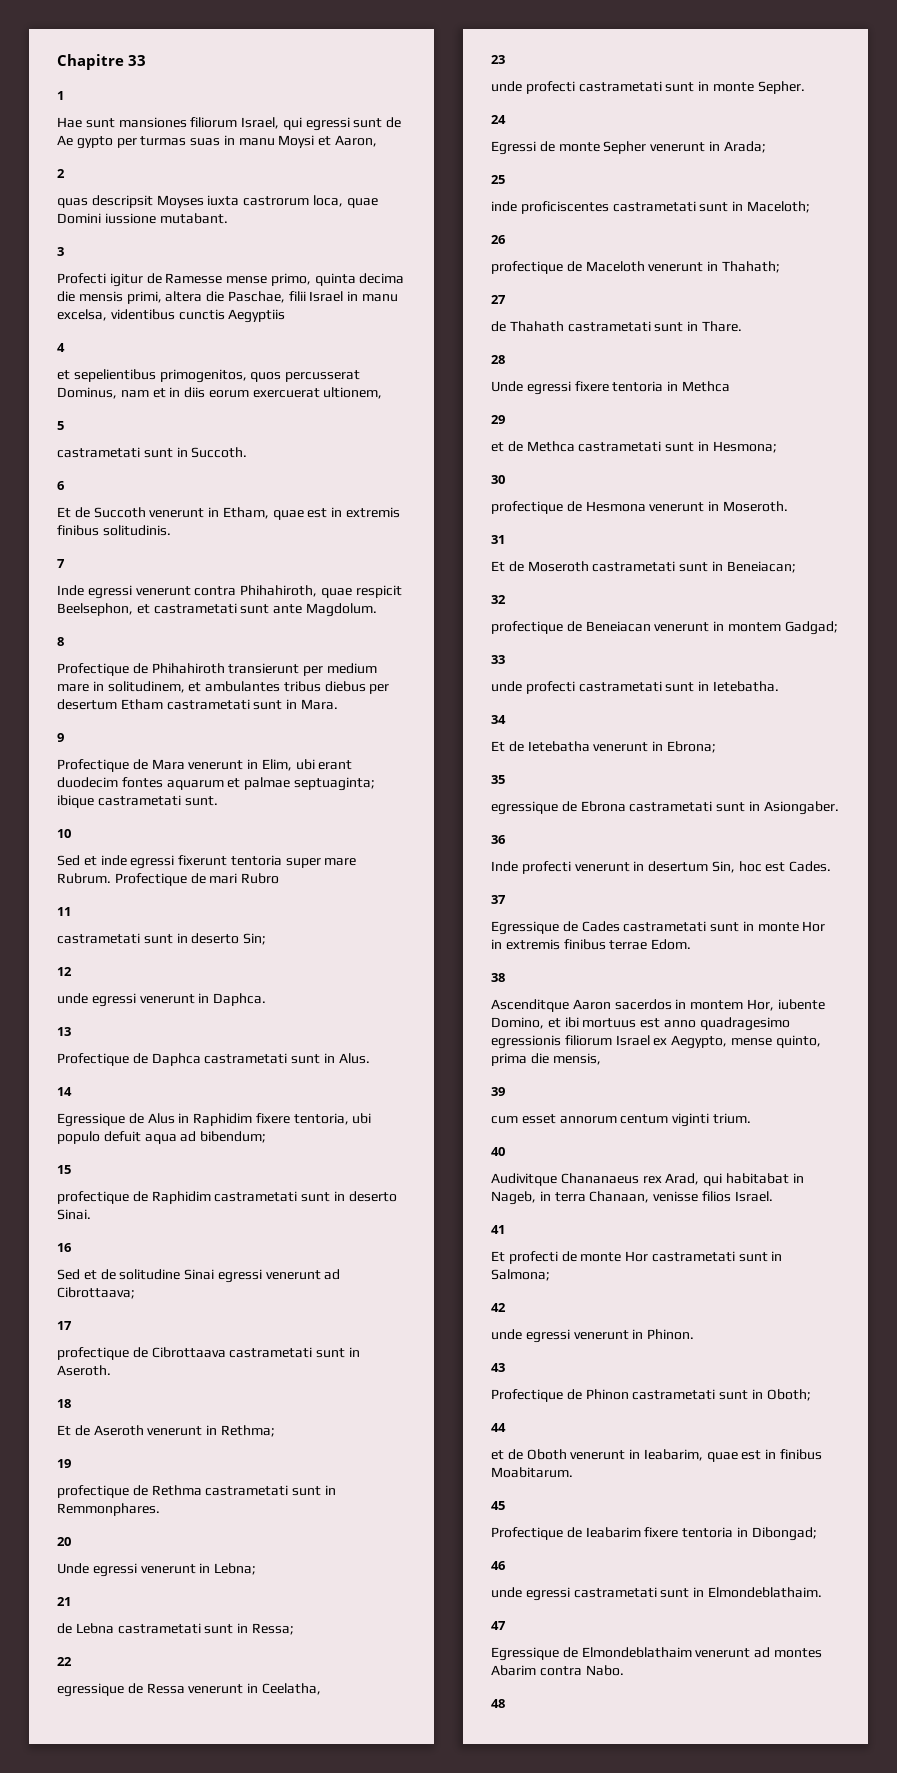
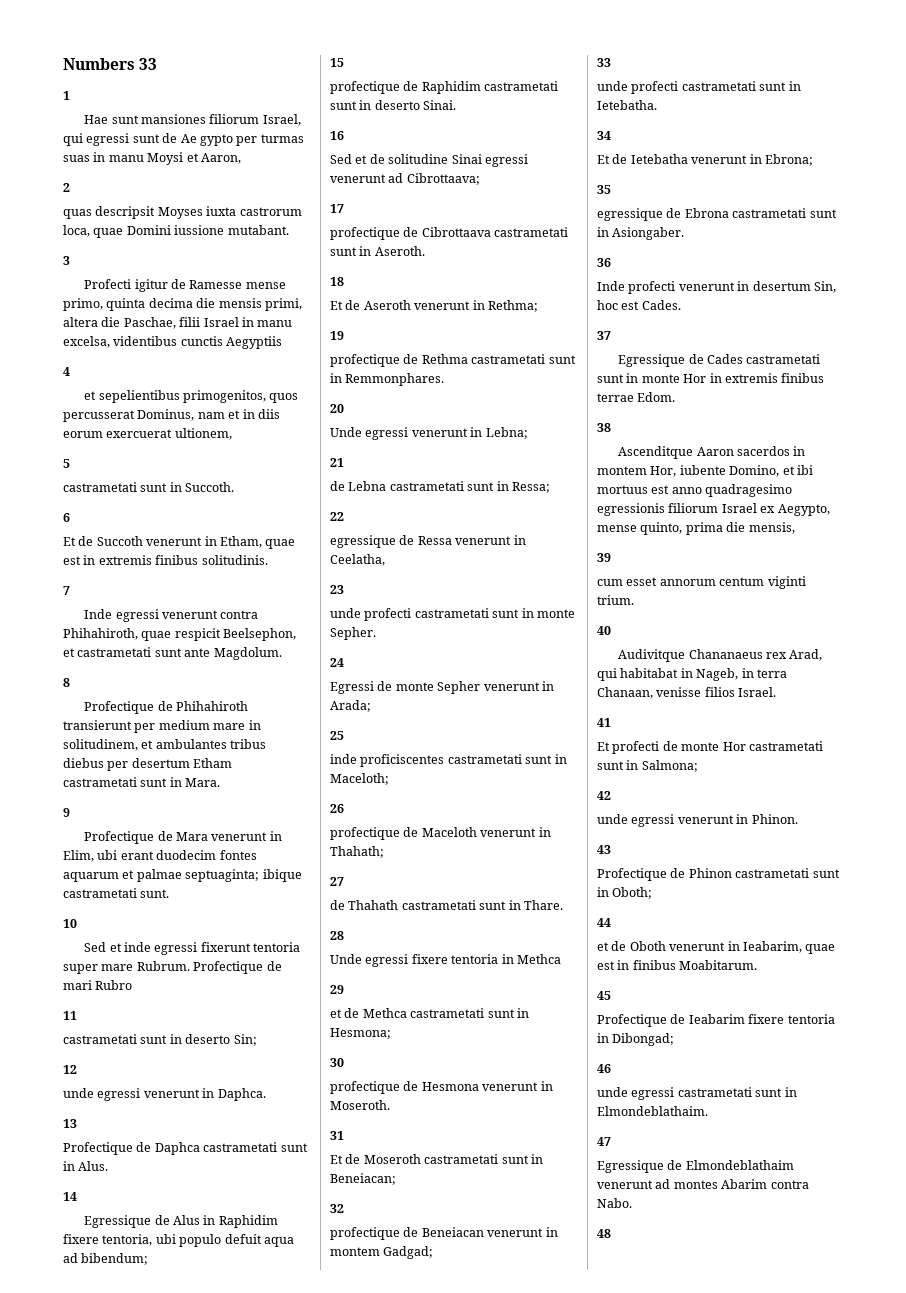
- Chapitre 33
+ Numbers 33

